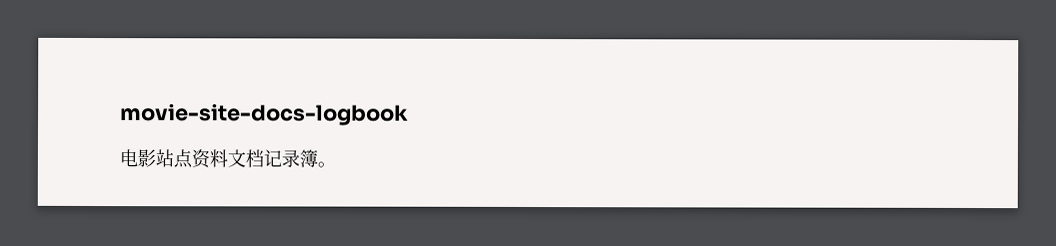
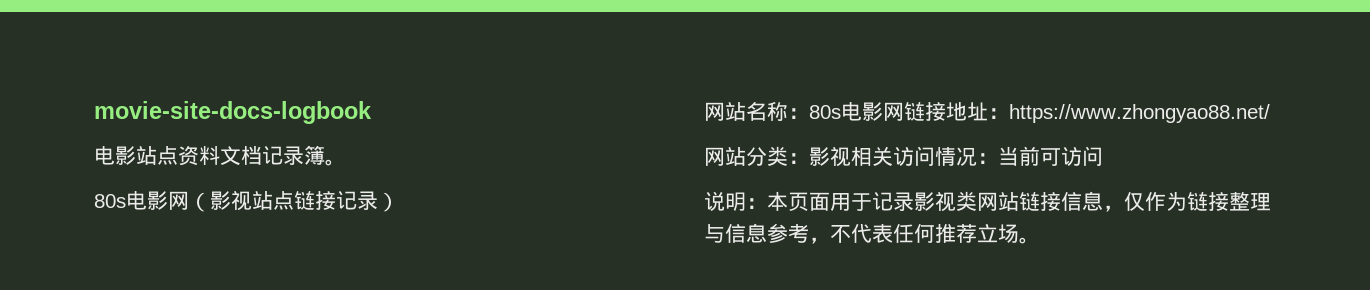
+ 80s电影网（影视站点链接记录）
+ 网站名称：80s电影网链接地址：https://www.zhongyao88.net/
+ 网站分类：影视相关访问情况：当前可访问
+ 说明：本页面用于记录影视类网站链接信息，仅作为链接整理与信息参考，不代表任何推荐立场。

